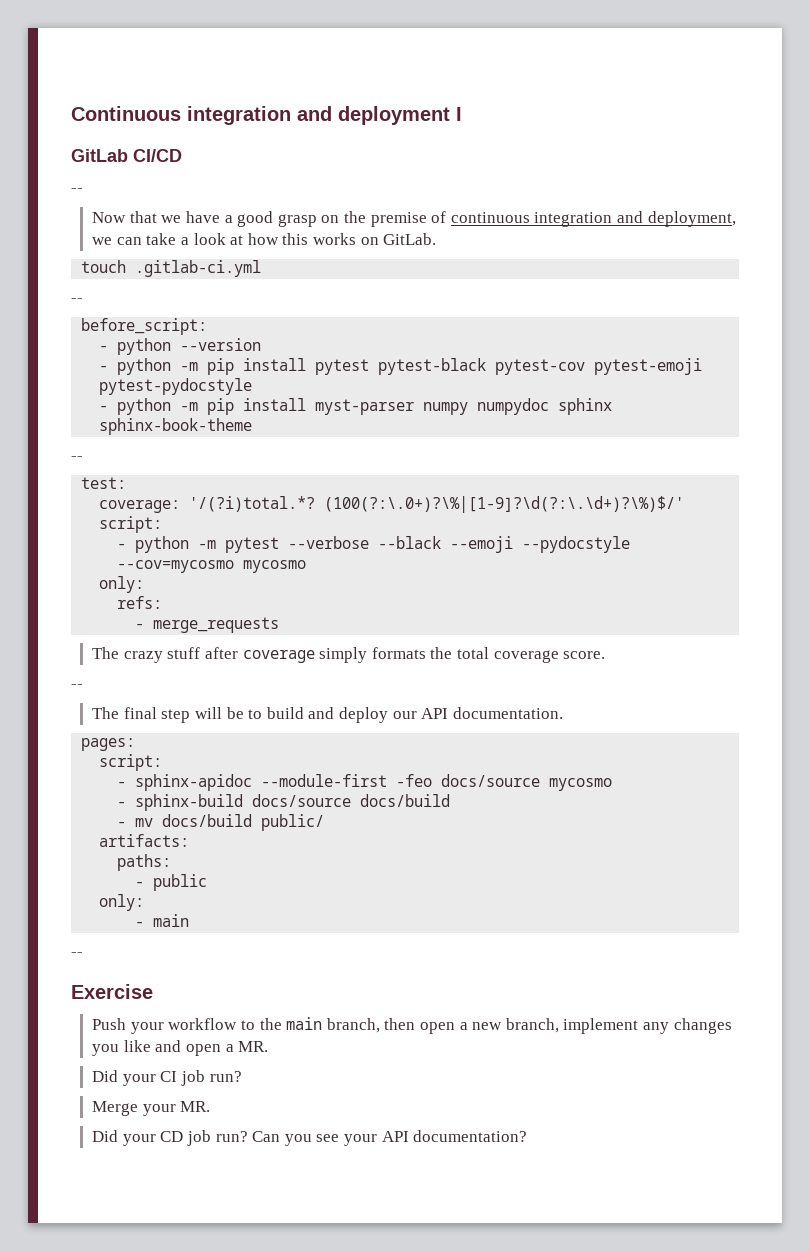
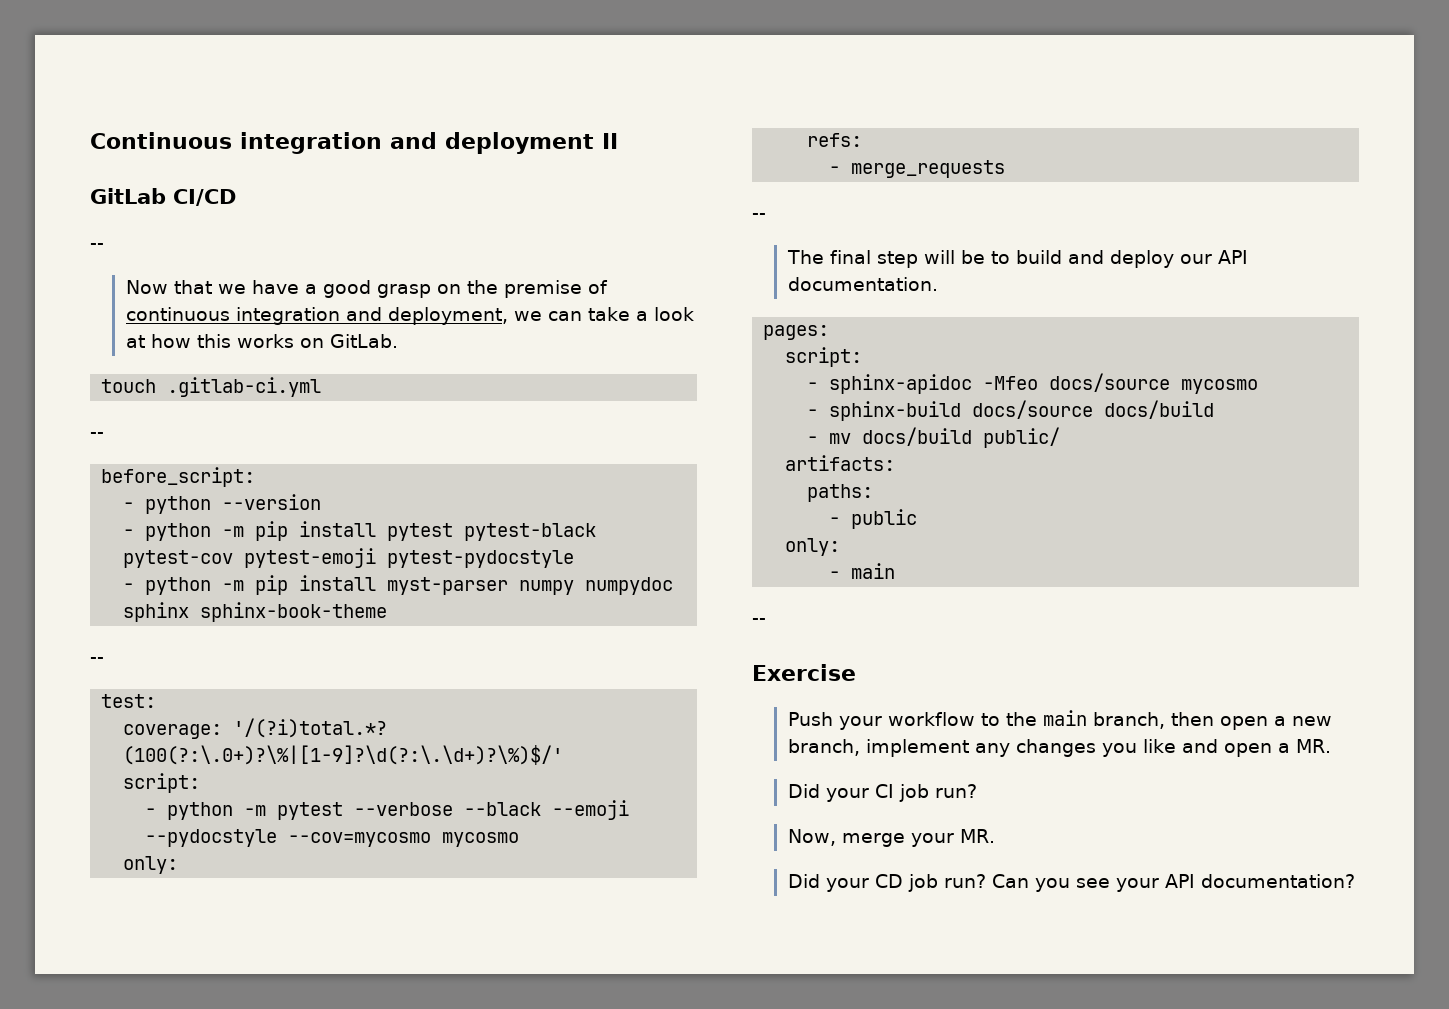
- Continuous integration and deployment I
+ Continuous integration and deployment II
- The crazy stuff after coverage simply formats the total coverage score.
- - sphinx-apidoc --module-first -feo docs/source mycosmo
+ - sphinx-apidoc -Mfeo docs/source mycosmo
- Merge your MR.
+ Now, merge your MR.

